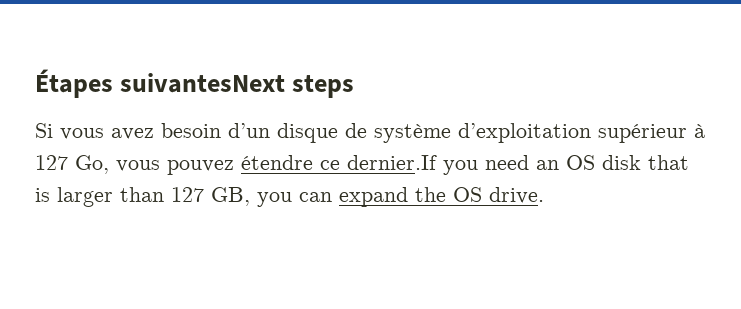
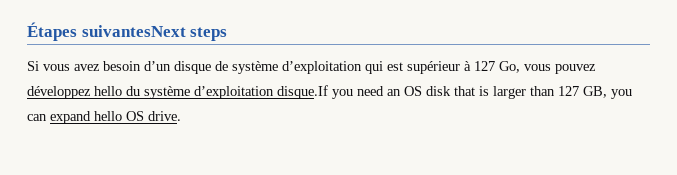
- Si vous avez besoin d’un disque de système d’exploitation supérieur à 127 Go, vous pouvez étendre ce dernier.If you need an OS disk that is larger than 127 GB, you can expand the OS drive.
+ Si vous avez besoin d’un disque de système d’exploitation qui est supérieur à 127 Go, vous pouvez développez hello du système d’exploitation disque.If you need an OS disk that is larger than 127 GB, you can expand hello OS drive.

